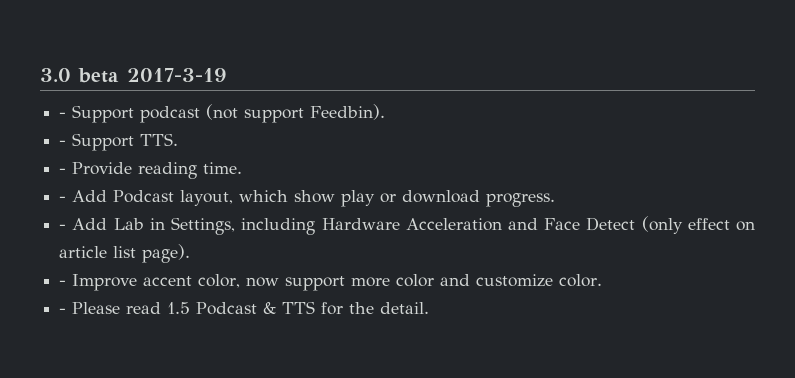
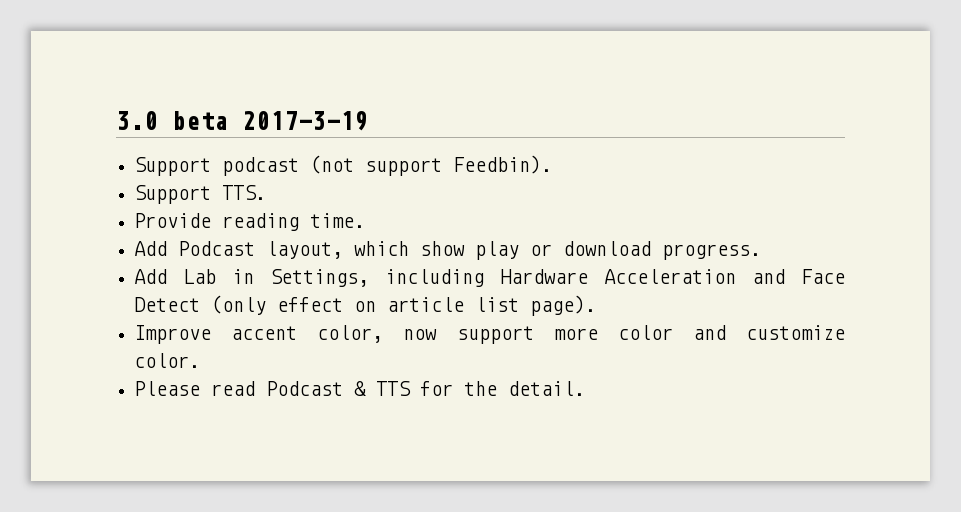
- - Support podcast (not support Feedbin).
+ Support podcast (not support Feedbin).
- - Support TTS.
+ Support TTS.
- - Provide reading time.
+ Provide reading time.
- - Add Podcast layout, which show play or download progress.
+ Add Podcast layout, which show play or download progress.
- - Add Lab in Settings, including Hardware Acceleration and Face Detect (only effect on article list page).
+ Add Lab in Settings, including Hardware Acceleration and Face Detect (only effect on article list page).
- - Improve accent color, now support more color and customize color.
+ Improve accent color, now support more color and customize color.
- - Please read 1.5 Podcast & TTS for the detail.
+ Please read Podcast & TTS for the detail.

